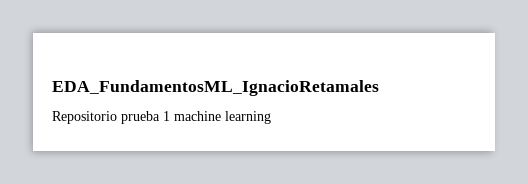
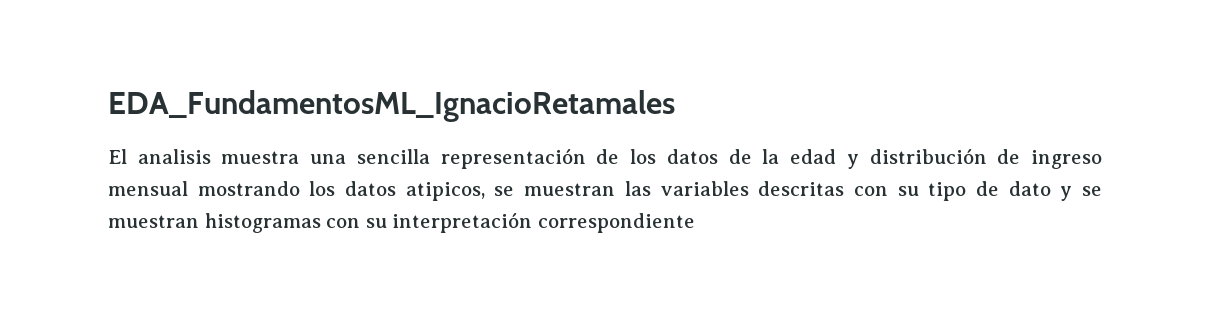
- Repositorio prueba 1 machine learning
+ El analisis muestra una sencilla representación de los datos de la edad y distribución de ingreso mensual mostrando los datos atipicos, se muestran las variables descritas con su tipo de dato y se muestran histogramas con su interpretación correspondiente

